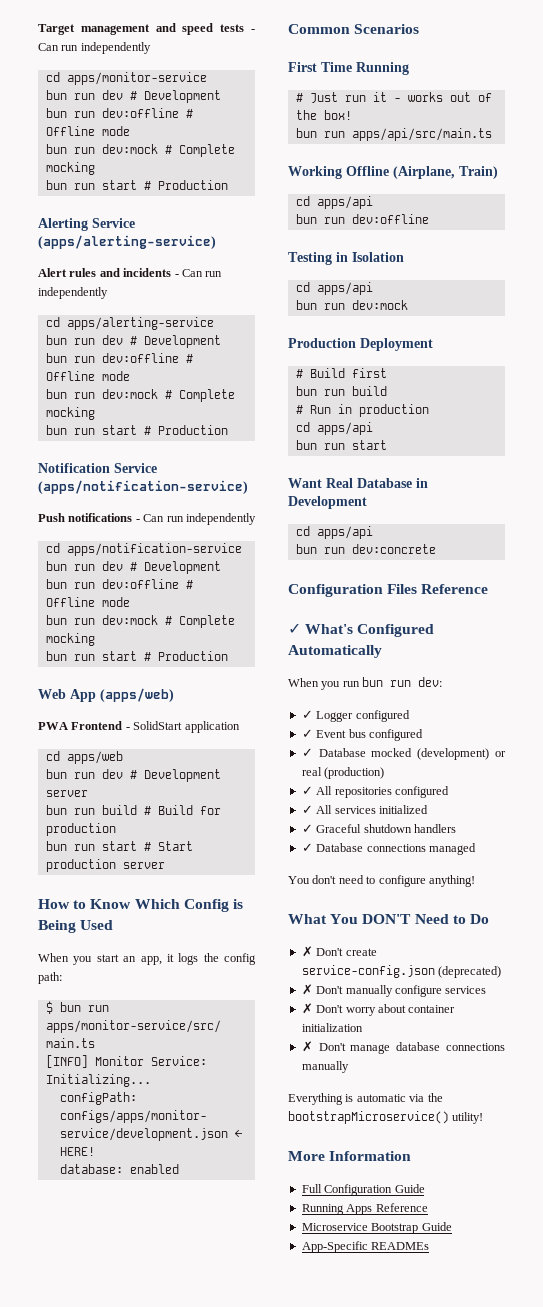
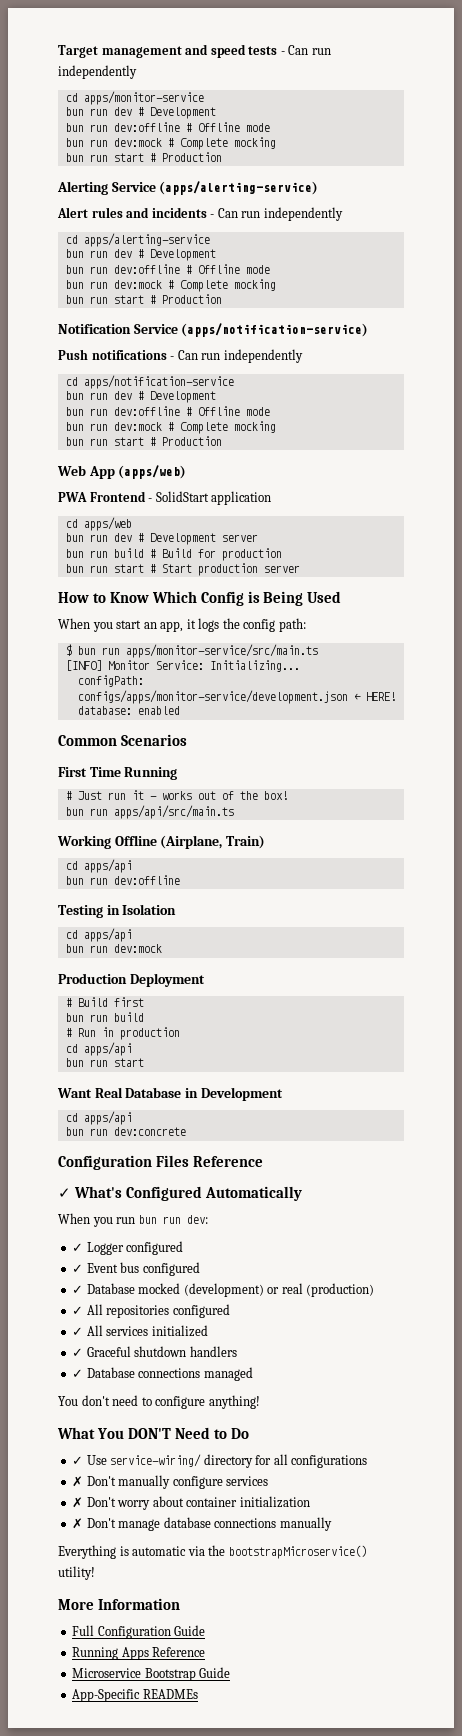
- ✗ Don't create service-config.json (deprecated)
+ ✓ Use service-wiring/ directory for all configurations

